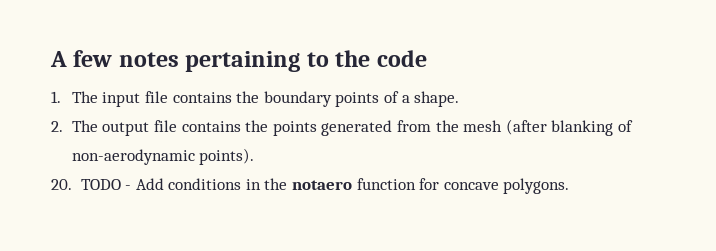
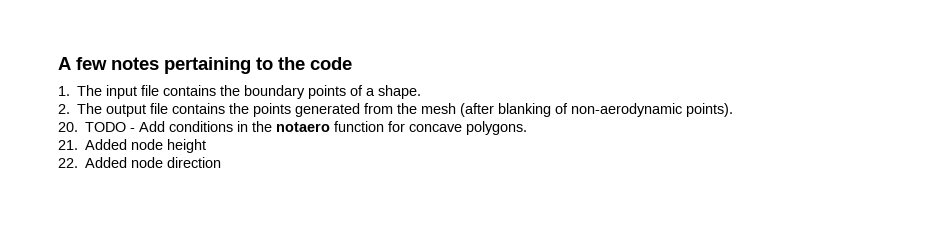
+ 21. Added node height
+ 22. Added node direction

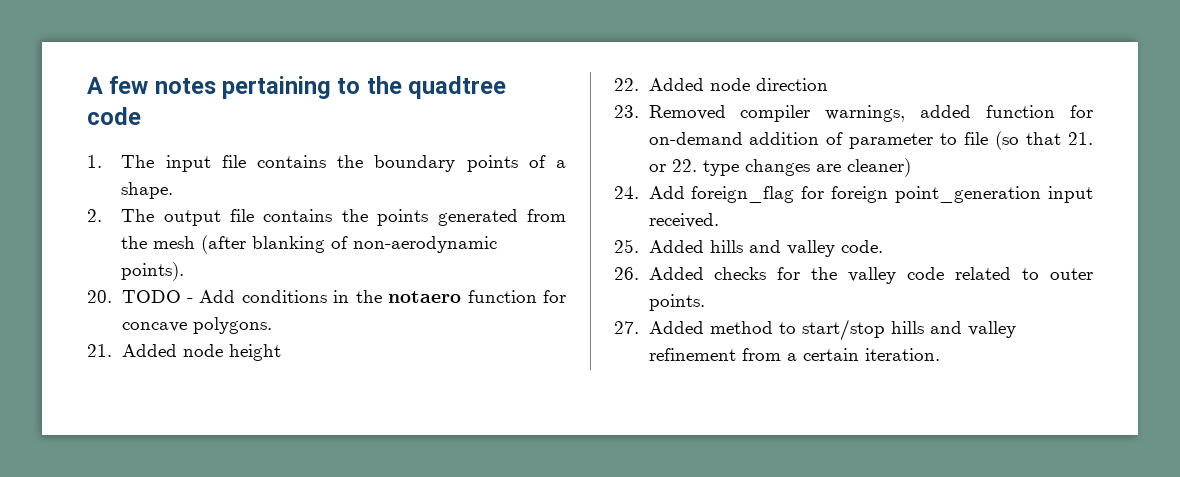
- A few notes pertaining to the code
+ A few notes pertaining to the quadtree code
+ 23. Removed compiler warnings, added function for on-demand addition of parameter to file (so that 21. or 22. type changes are cleaner)
+ 24. Add foreign_flag for foreign point_generation input received.
+ 25. Added hills and valley code.
+ 26. Added checks for the valley code related to outer points.
+ 27. Added method to start/stop hills and valley refinement from a certain iteration.

